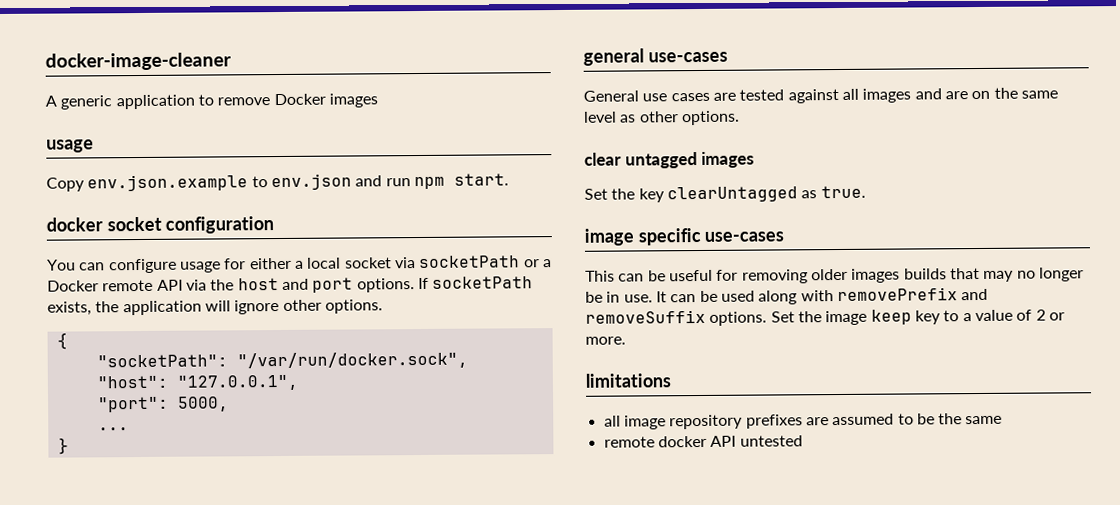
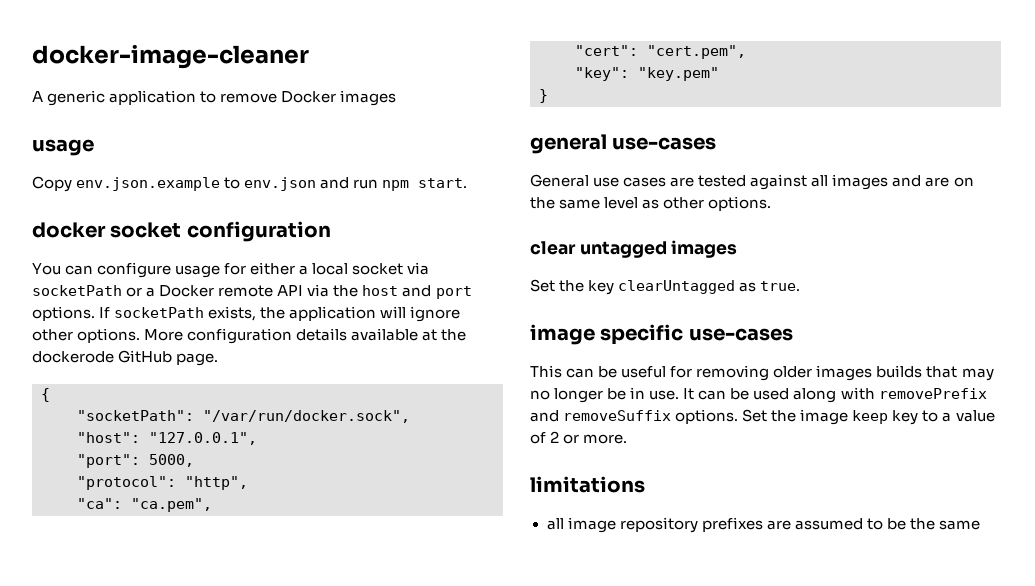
+ More configuration details available at the dockerode GitHub page.
- ...
+ "protocol": "http",
+ "ca": "ca.pem",
+ "cert": "cert.pem",
+ "key": "key.pem"
- remote docker API untested

